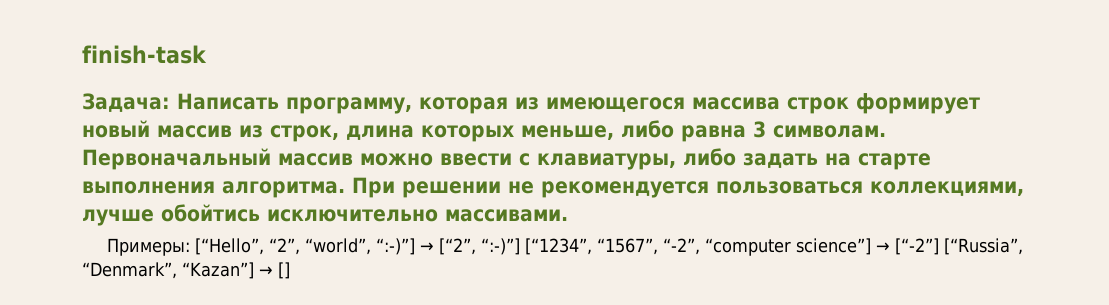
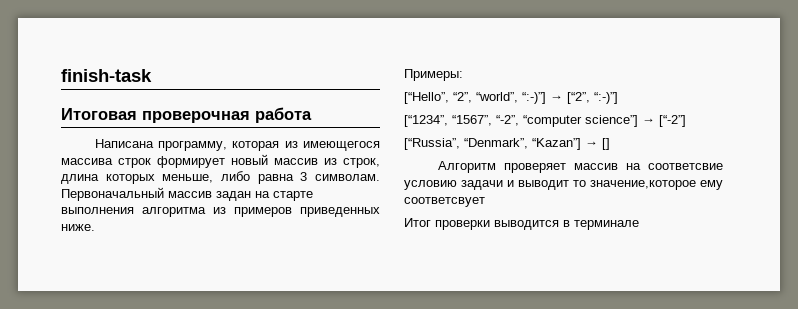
- Задача: Написать программу, которая из имеющегося массива строк формирует новый массив из строк, длина которых меньше, либо равна 3 символам.
+ Итоговая проверочная работа
+ Написана программу, которая из имеющегося массива строк формирует новый массив из строк, длина которых меньше, либо равна 3 символам.
- Первоначальный массив можно ввести с клавиатуры, либо задать на старте выполнения алгоритма. При решении не рекомендуется пользоваться коллекциями, лучше обойтись исключительно массивами.
+ Первоначальный массив задан на старте выполнения алгоритма из примеров приведенных ниже.
- Примеры: [“Hello”, “2”, “world”, “:-)”] → [“2”, “:-)”] [“1234”, “1567”, “-2”, “computer science”] → [“-2”] [“Russia”, “Denmark”, “Kazan”] → []
+ Примеры:
+ [“Hello”, “2”, “world”, “:-)”] → [“2”, “:-)”]
+ [“1234”, “1567”, “-2”, “computer science”] → [“-2”]
+ [“Russia”, “Denmark”, “Kazan”] → []
+ Алгоритм проверяет массив на соответсвие условию задачи и выводит то значение,которое ему соответсвует
+ Итог проверки выводится в терминале

